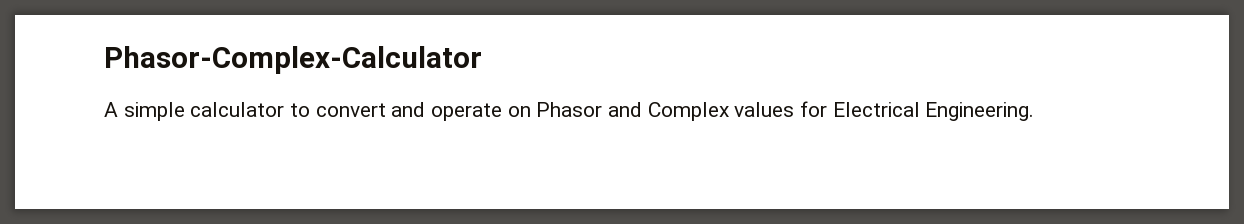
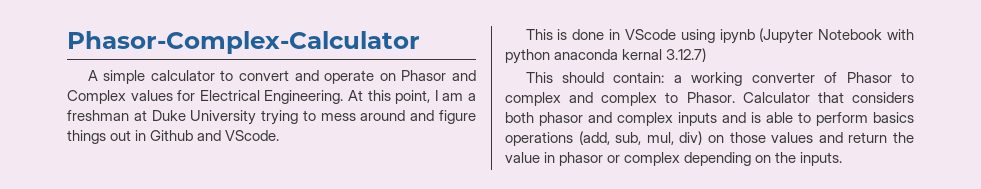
+ At this point, I am a freshman at Duke University trying to mess around and figure things out in Github and VScode.
+ This is done in VScode using ipynb (Jupyter Notebook with python anaconda kernal 3.12.7)
+ This should contain: a working converter of Phasor to complex and complex to Phasor. Calculator that considers both phasor and complex inputs and is able to perform basics operations (add, sub, mul, div) on those values and return the value in phasor or complex depending on the inputs.

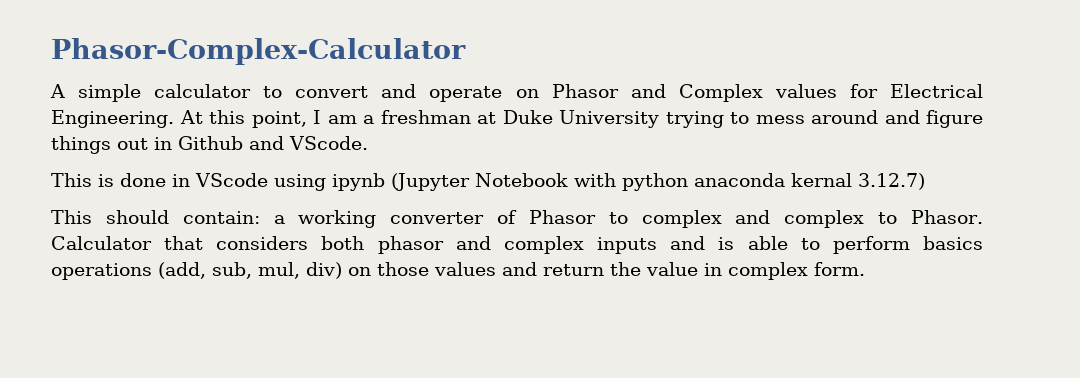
- Calculator that considers both phasor and complex inputs and is able to perform basics operations (add, sub, mul, div) on those values and return the value in phasor or complex depending on the inputs.
+ Calculator that considers both phasor and complex inputs and is able to perform basics operations (add, sub, mul, div) on those values and return the value in complex form.

